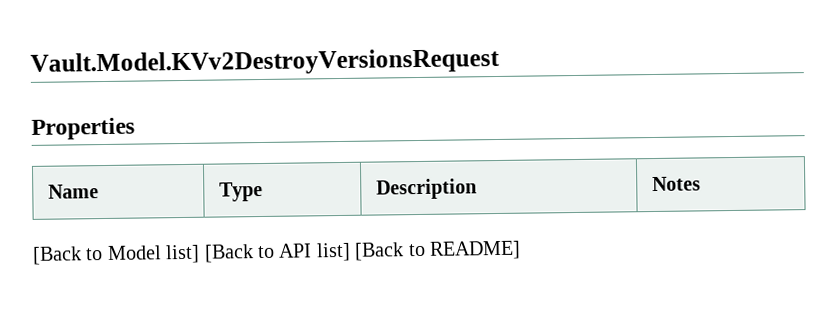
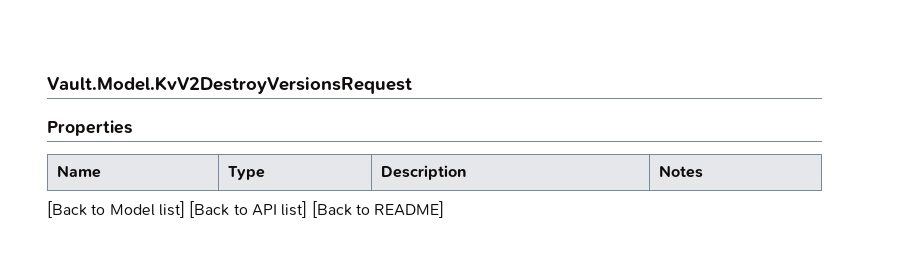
- Vault.Model.KVv2DestroyVersionsRequest
+ Vault.Model.KvV2DestroyVersionsRequest

